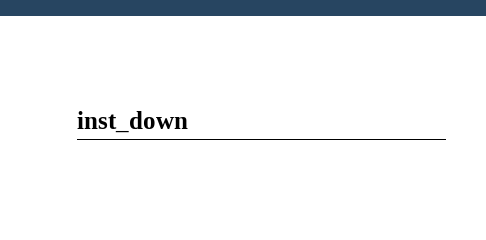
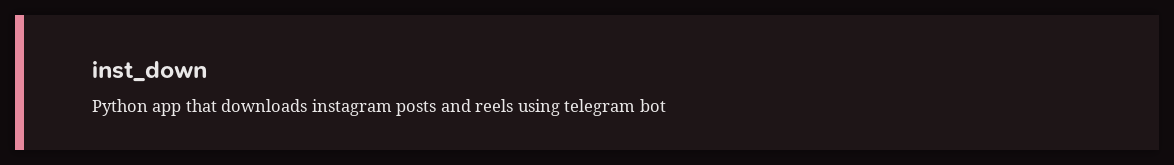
+ Python app that downloads instagram posts and reels using telegram bot

